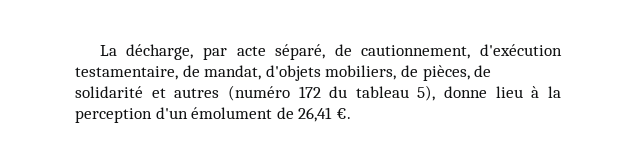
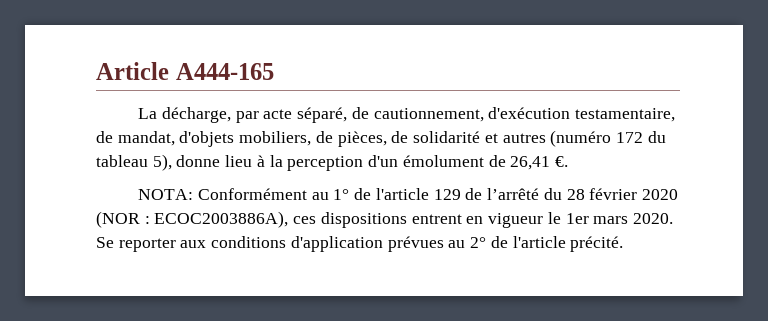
+ Article A444-165
+ NOTA: Conformément au 1° de l'article 129 de l’arrêté du 28 février 2020 (NOR : ECOC2003886A), ces dispositions entrent en vigueur le 1er mars 2020. Se reporter aux conditions d'application prévues au 2° de l'article précité.

